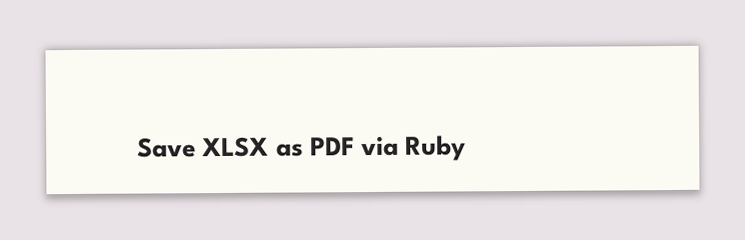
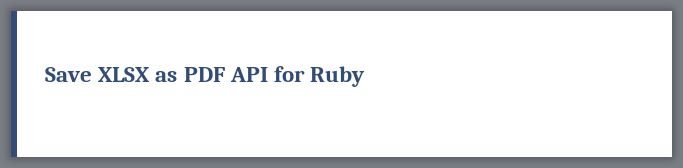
- Save XLSX as PDF via Ruby
+ Save XLSX as PDF API for Ruby

